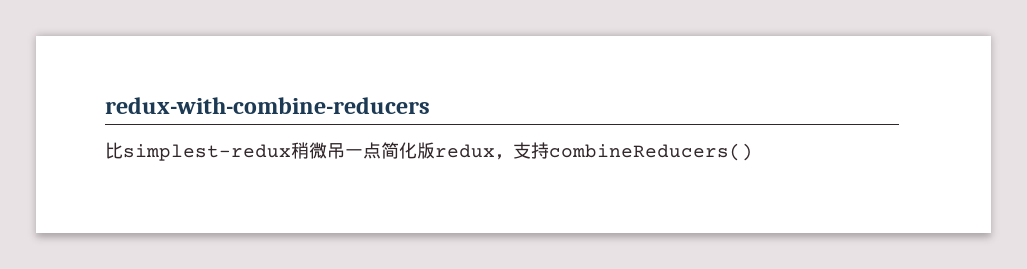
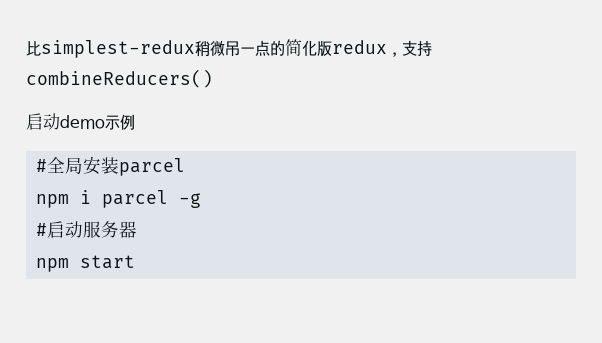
- redux-with-combine-reducers
- 比simplest-redux稍微吊一点简化版redux，支持combineReducers()
+ 比simplest-redux稍微吊一点的简化版redux，支持combineReducers()
+ 启动demo示例
+ #全局安装parcel
+ npm i parcel -g
+ #启动服务器
+ npm start

